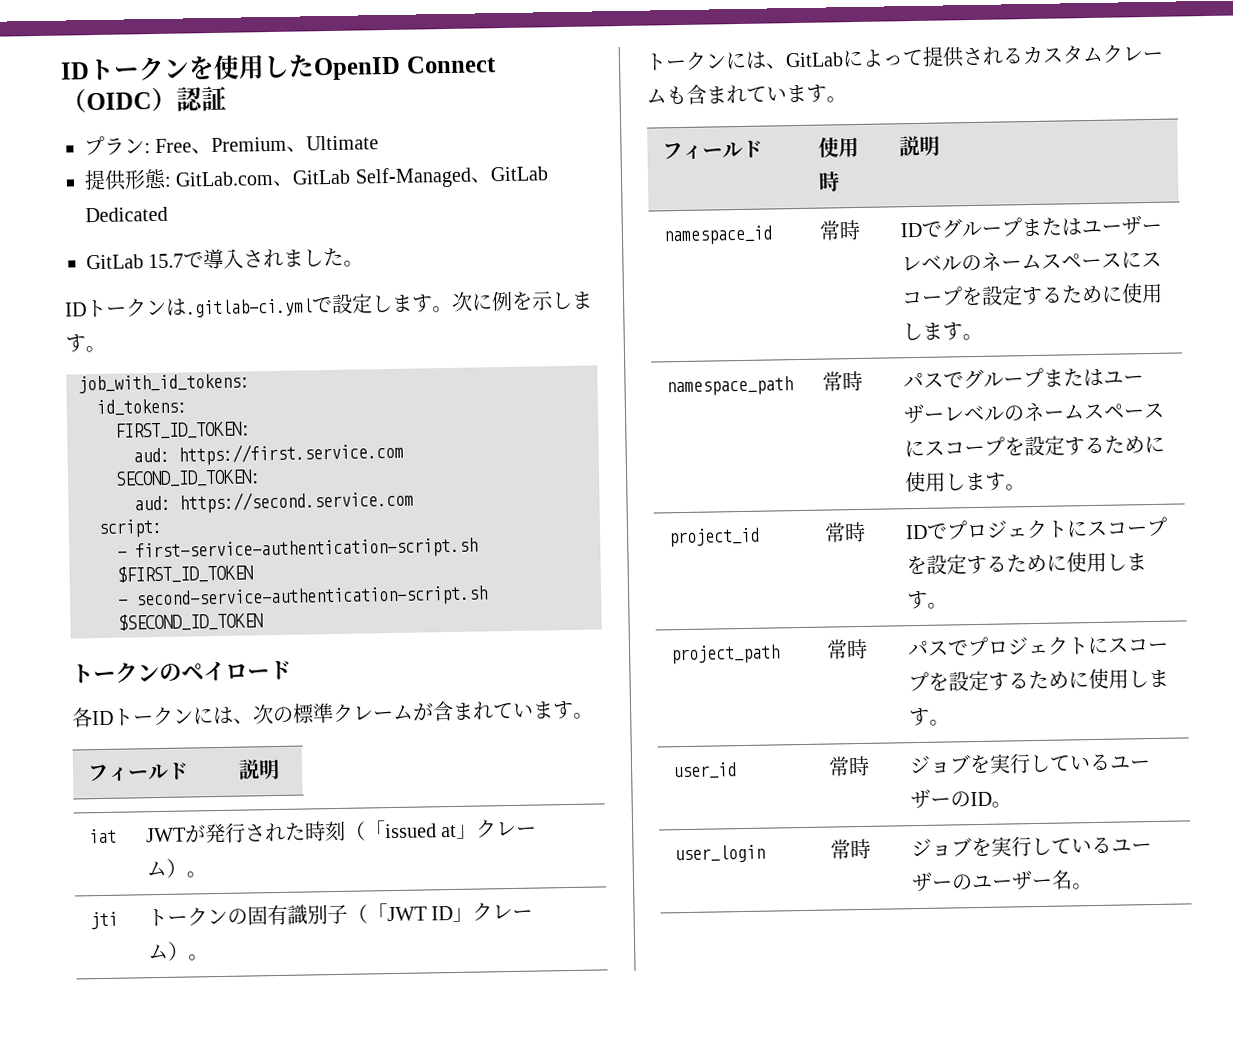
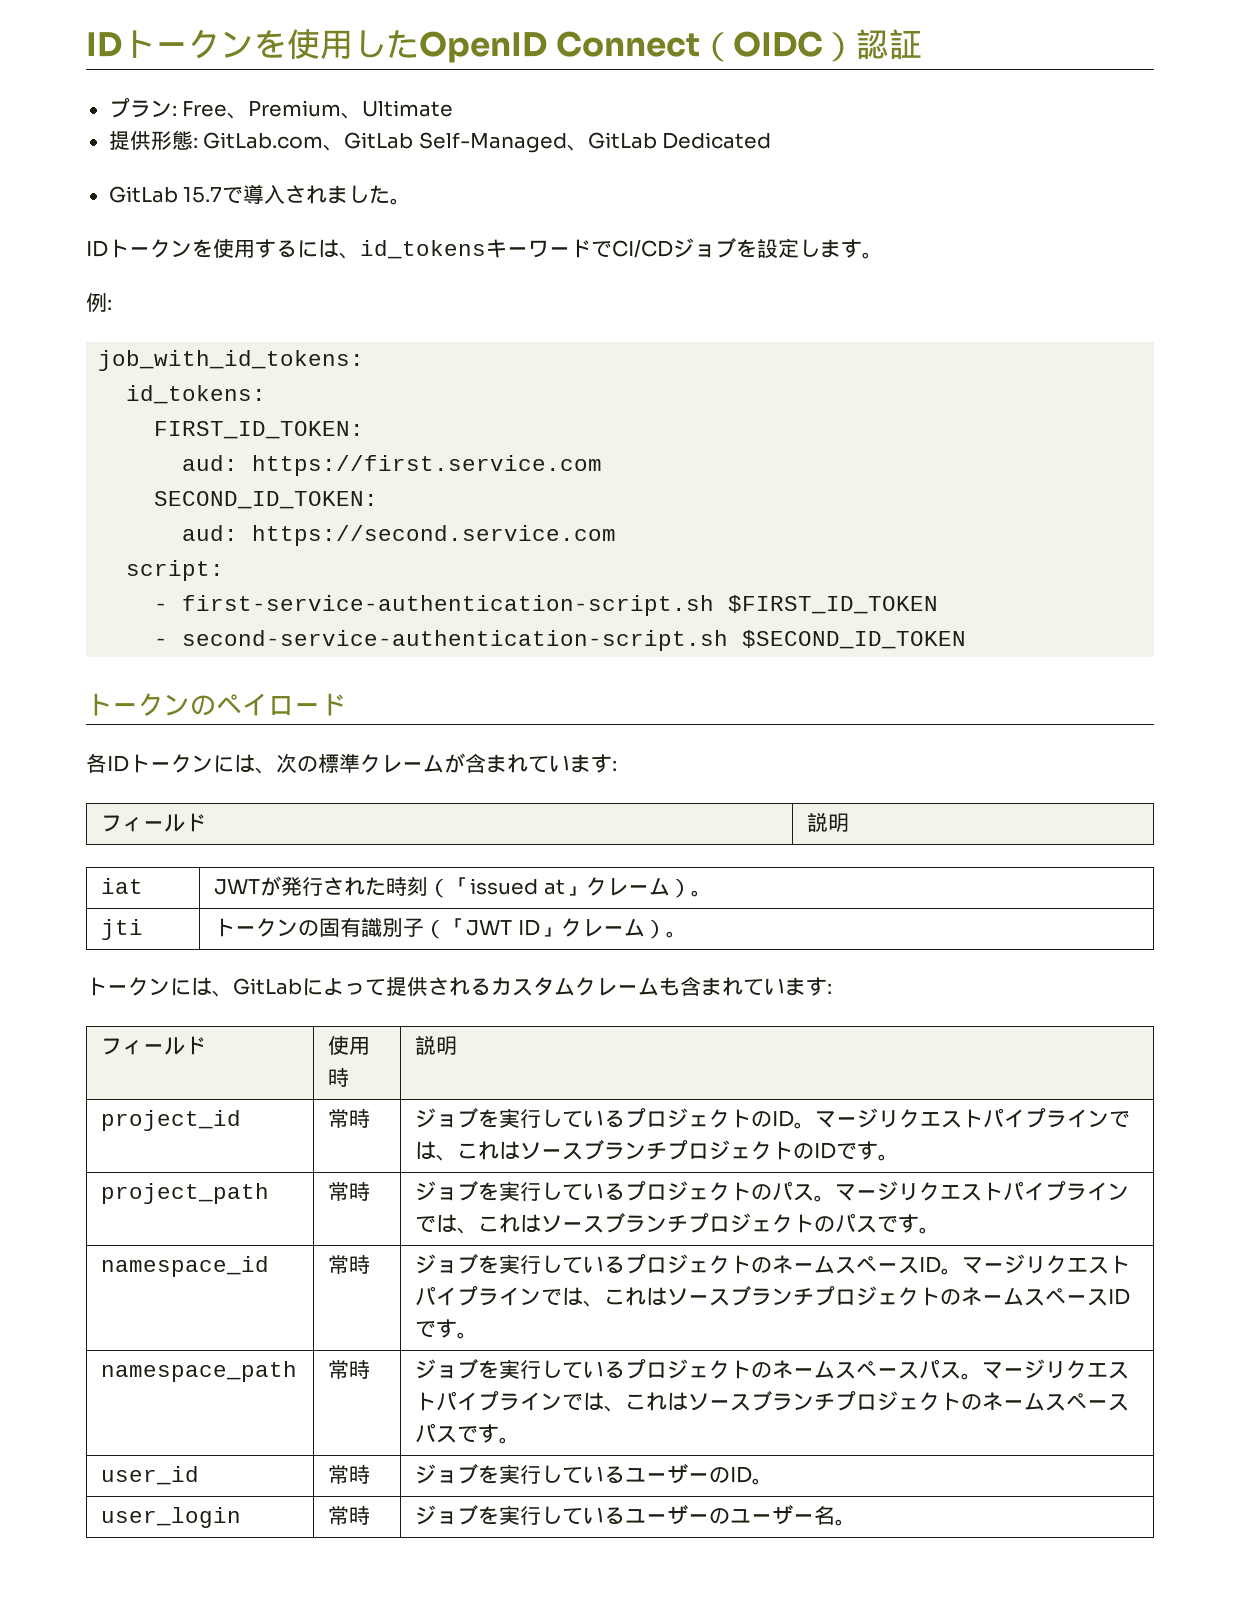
- IDトークンは.gitlab-ci.ymlで設定します。次に例を示します。
+ IDトークンを使用するには、id_tokensキーワードでCI/CDジョブを設定します。
+ 例:
- 各IDトークンには、次の標準クレームが含まれています。
+ 各IDトークンには、次の標準クレームが含まれています:
- トークンには、GitLabによって提供されるカスタムクレームも含まれています。
+ トークンには、GitLabによって提供されるカスタムクレームも含まれています:
- namespace_id | 常時 | IDでグループまたはユーザーレベルのネームスペースにスコープを設定するために使用します。
- namespace_path | 常時 | パスでグループまたはユーザーレベルのネームスペースにスコープを設定するために使用します。
- project_id | 常時 | IDでプロジェクトにスコープを設定するために使用します。
- project_path | 常時 | パスでプロジェクトにスコープを設定するために使用します。
+ project_id | 常時 | ジョブを実行しているプロジェクトのID。マージリクエストパイプラインでは、これはソースブランチプロジェクトのIDです。
+ project_path | 常時 | ジョブを実行しているプロジェクトのパス。マージリクエストパイプラインでは、これはソースブランチプロジェクトのパスです。
+ namespace_id | 常時 | ジョブを実行しているプロジェクトのネームスペースID。マージリクエストパイプラインでは、これはソースブランチプロジェクトのネームスペースIDです。
+ namespace_path | 常時 | ジョブを実行しているプロジェクトのネームスペースパス。マージリクエストパイプラインでは、これはソースブランチプロジェクトのネームスペースパスです。

